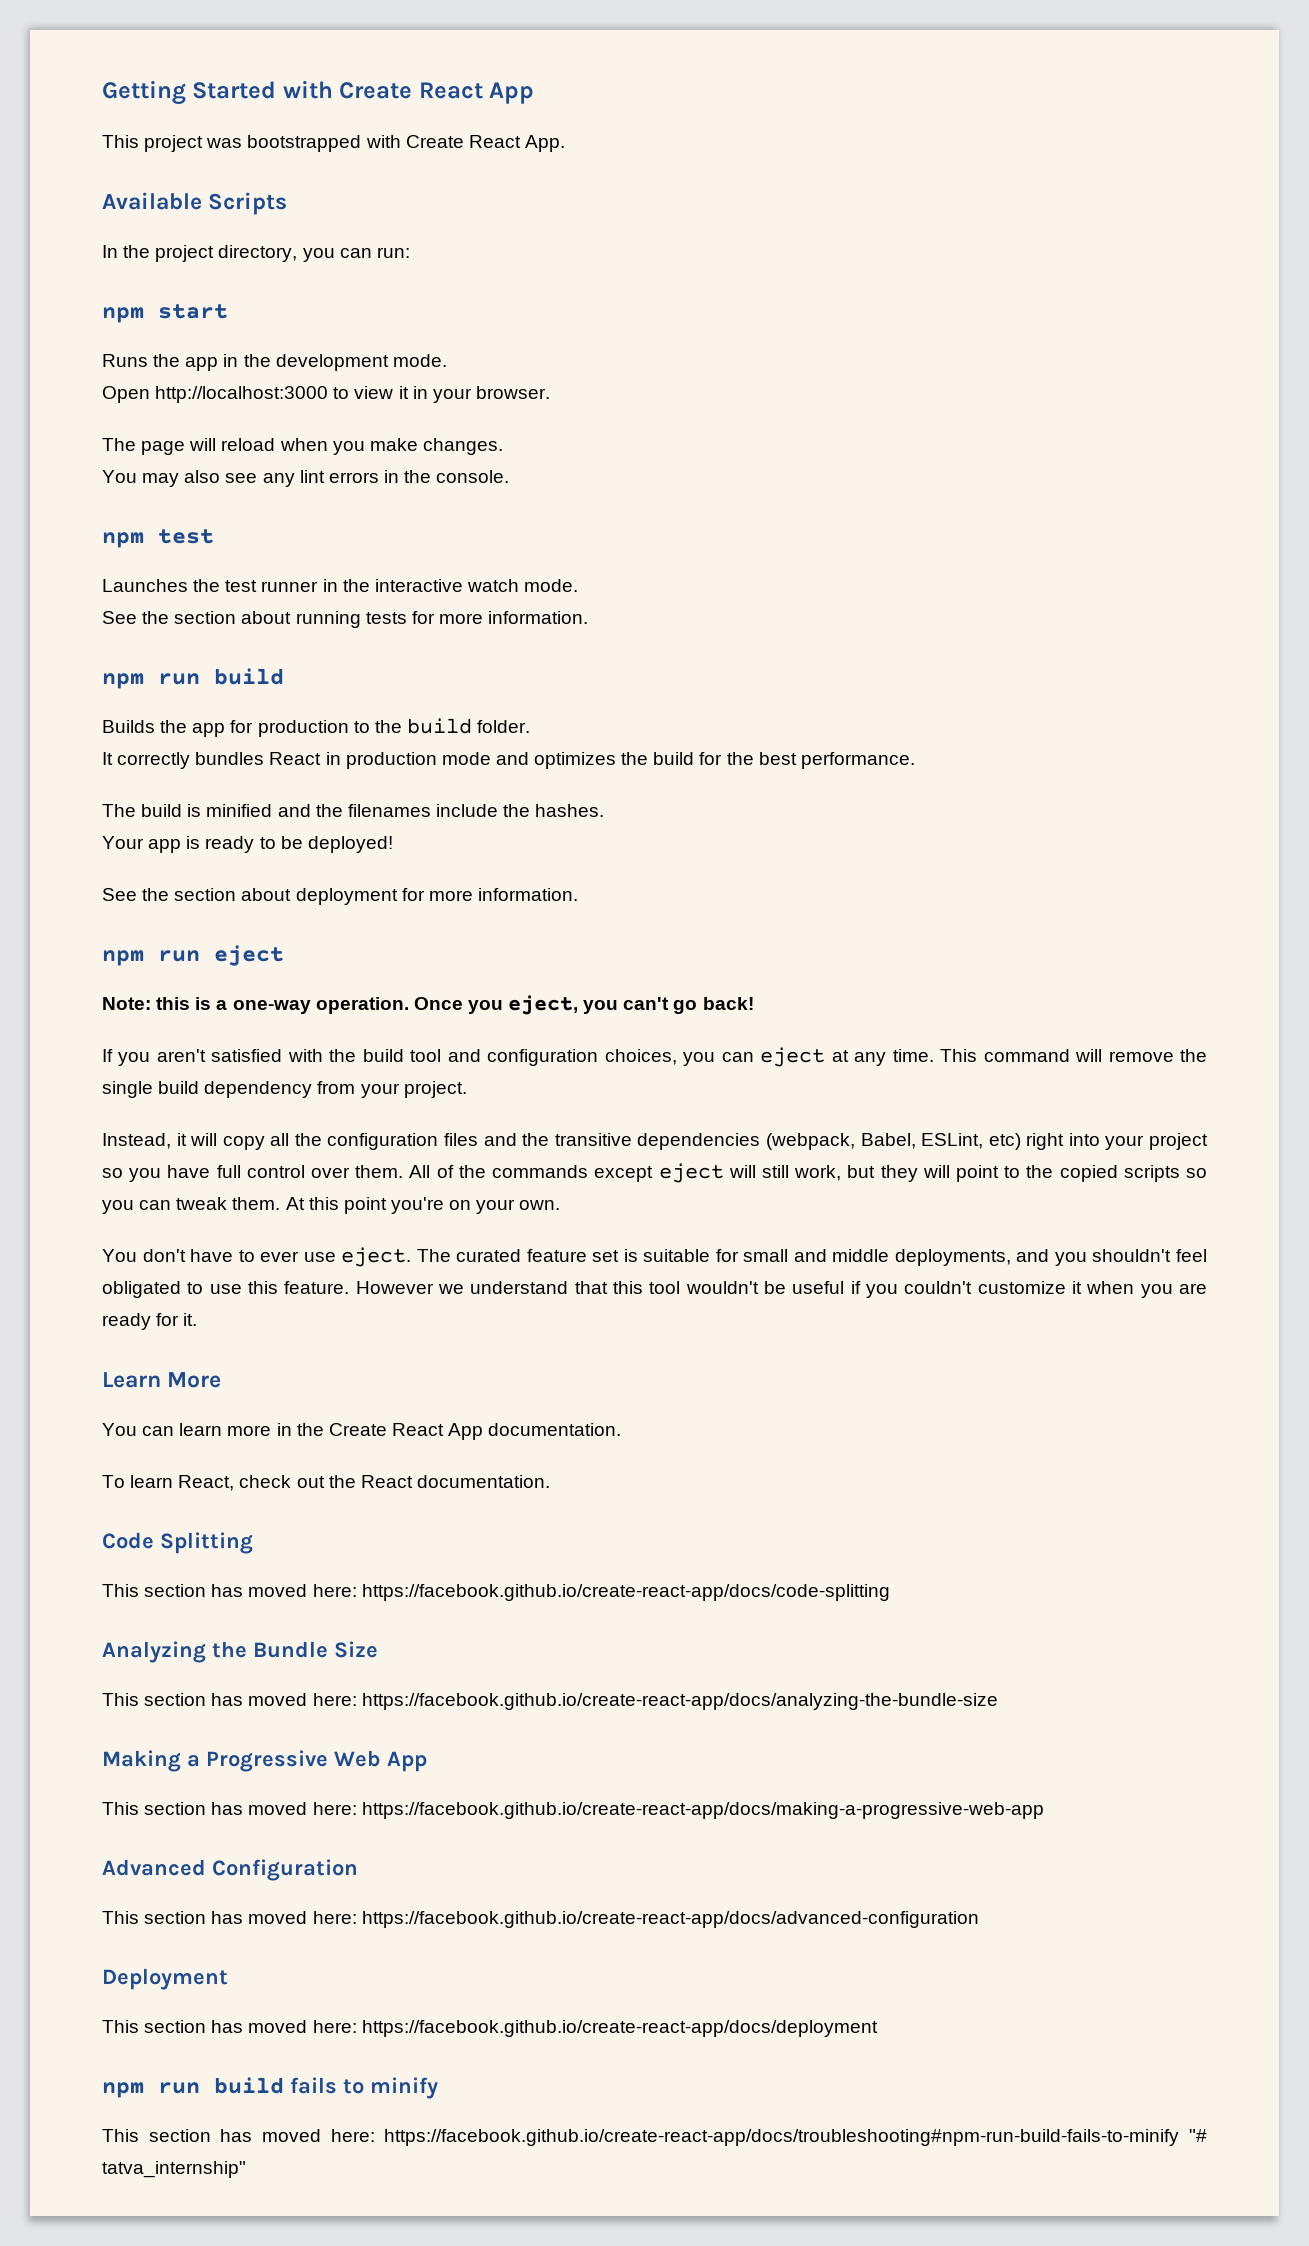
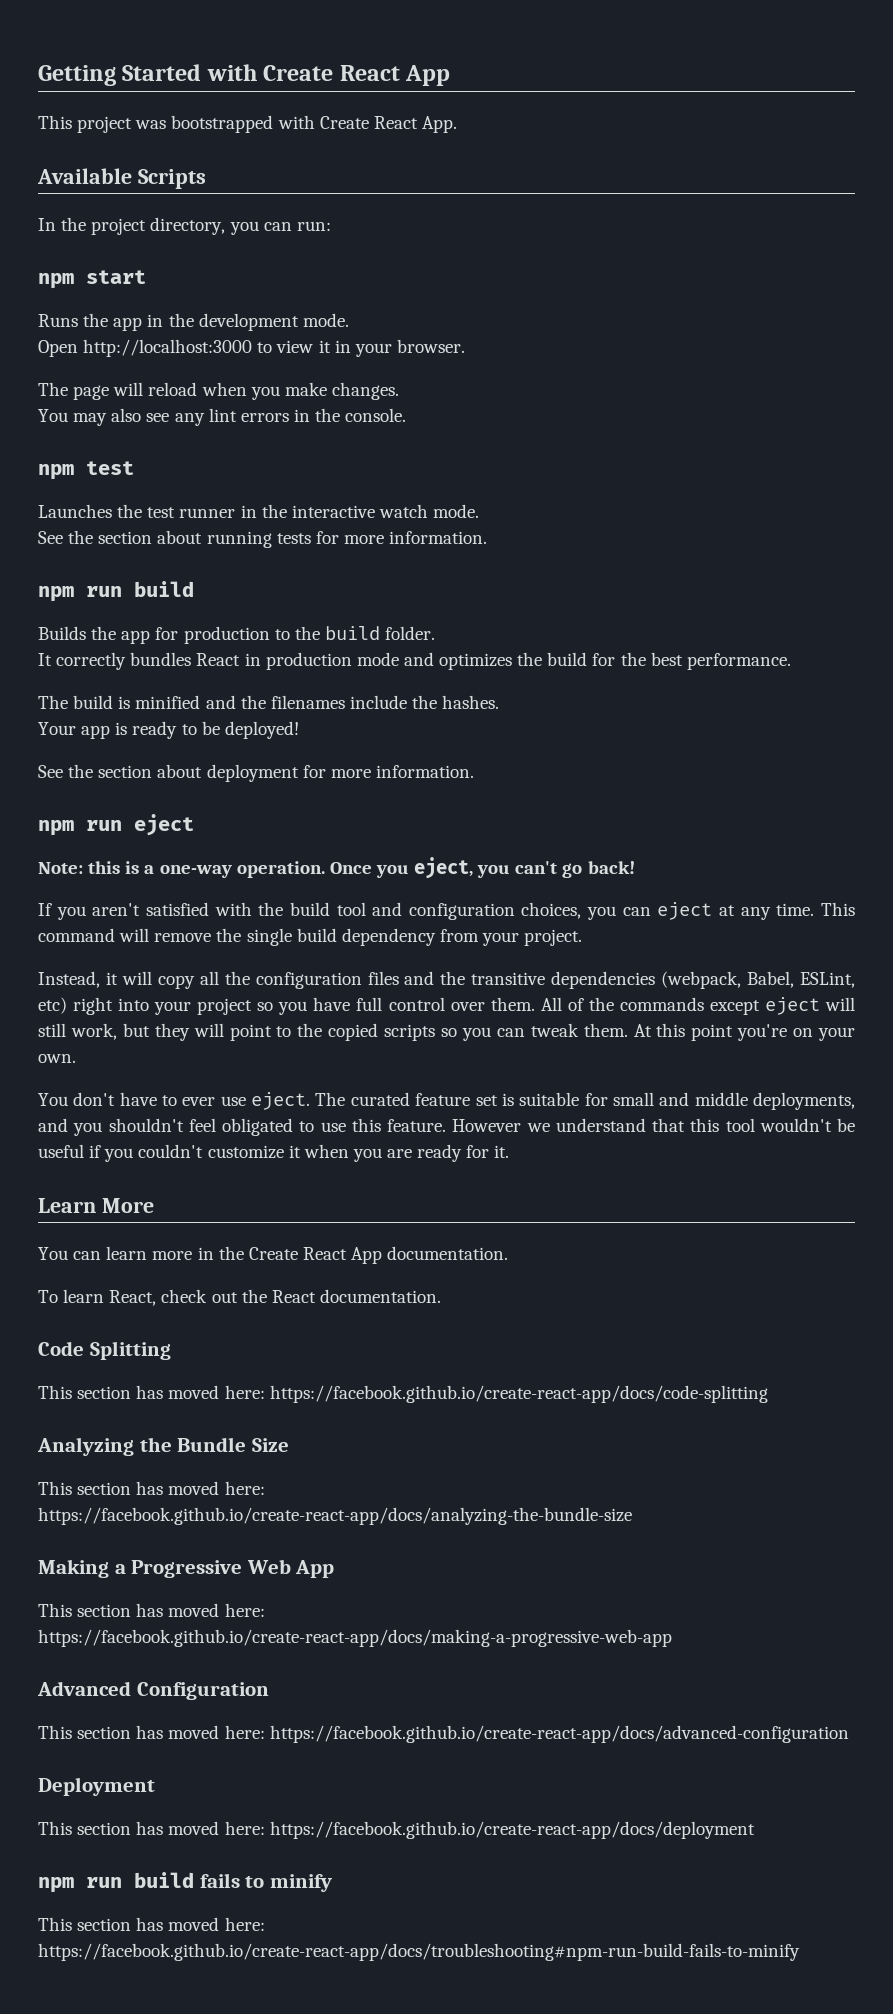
- This section has moved here: https://facebook.github.io/create-react-app/docs/troubleshooting#npm-run-build-fails-to-minify "# tatva_internship"
+ This section has moved here: https://facebook.github.io/create-react-app/docs/troubleshooting#npm-run-build-fails-to-minify

